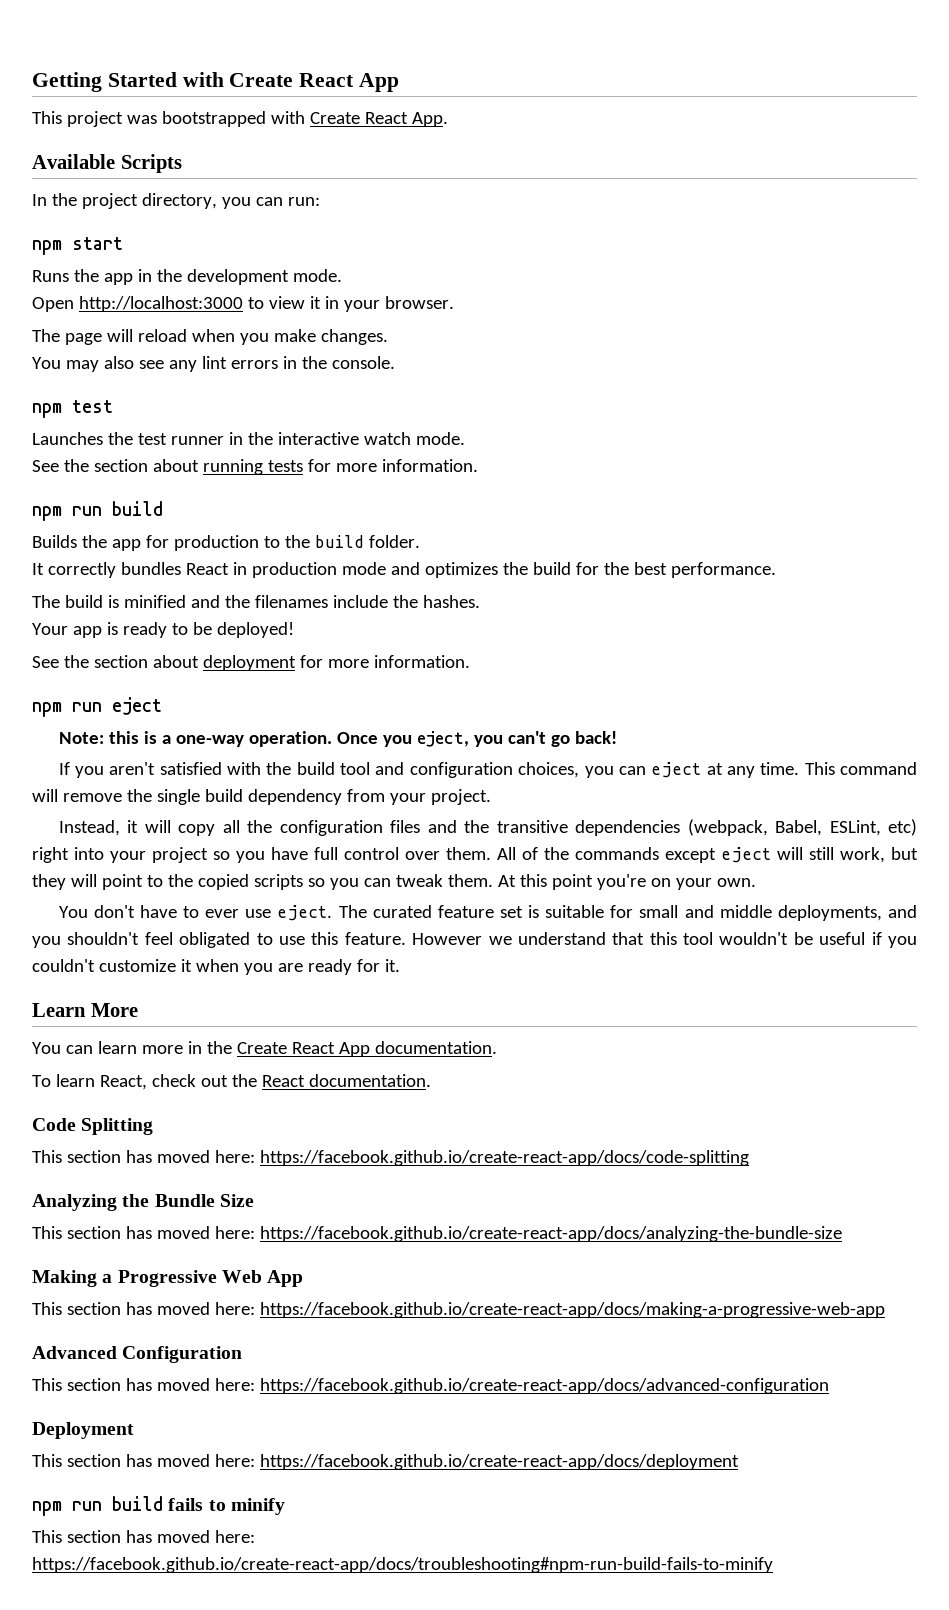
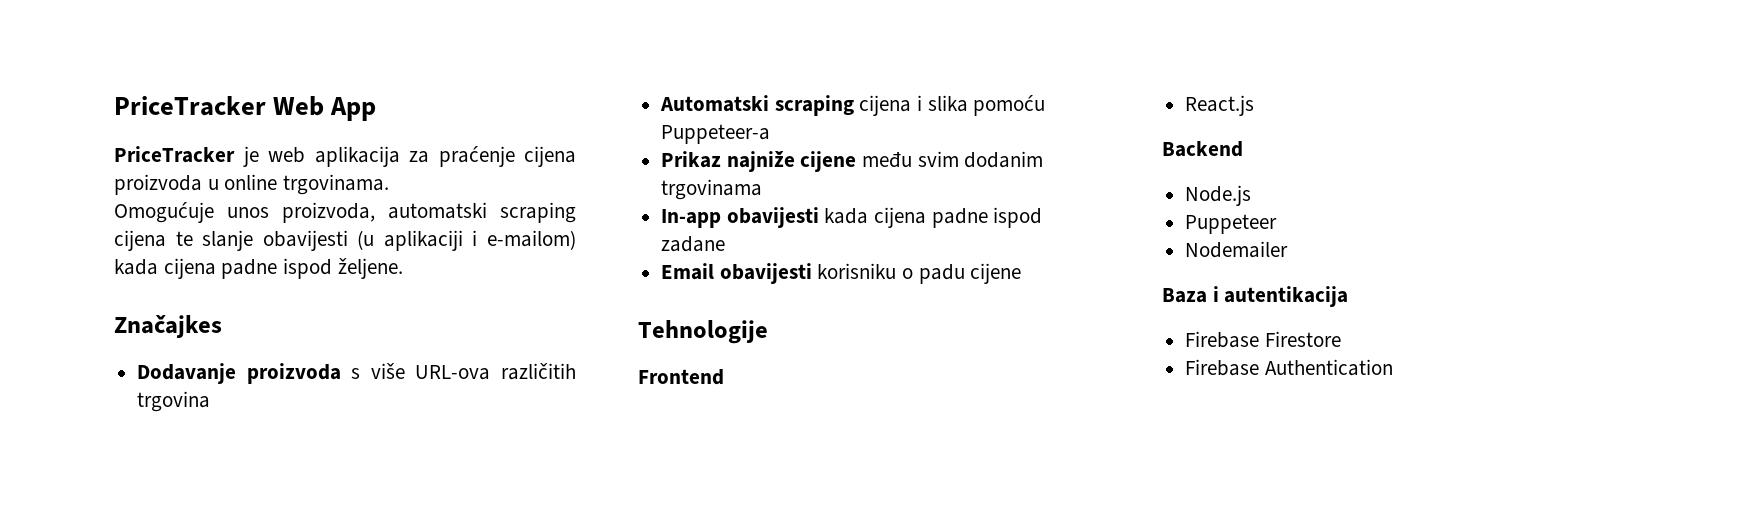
- Getting Started with Create React App
- This project was bootstrapped with Create React App.
- Available Scripts
- In the project directory, you can run:
- npm start
- Runs the app in the development mode.
- Open http://localhost:3000 to view it in your browser.
- The page will reload when you make changes.
- You may also see any lint errors in the console.
- npm test
- Launches the test runner in the interactive watch mode.
- See the section about running tests for more information.
- npm run build
- Builds the app for production to the build folder.
- It correctly bundles React in production mode and optimizes the build for the best performance.
- The build is minified and the filenames include the hashes.
- Your app is ready to be deployed!
- See the section about deployment for more information.
- npm run eject
- Note: this is a one-way operation. Once you eject, you can't go back!
- If you aren't satisfied with the build tool and configuration choices, you can eject at any time. This command will remove the single build dependency from your project.
- Instead, it will copy all the configuration files and the transitive dependencies (webpack, Babel, ESLint, etc) right into your project so you have full control over them. All of the commands except eject will still work, but they will point to the copied scripts so you can tweak them. At this point you're on your own.
- You don't have to ever use eject. The curated feature set is suitable for small and middle deployments, and you shouldn't feel obligated to use this feature. However we understand that this tool wouldn't be useful if you couldn't customize it when you are ready for it.
- Learn More
- You can learn more in the Create React App documentation.
- To learn React, check out the React documentation.
- Code Splitting
- This section has moved here: https://facebook.github.io/create-react-app/docs/code-splitting
- Analyzing the Bundle Size
- This section has moved here: https://facebook.github.io/create-react-app/docs/analyzing-the-bundle-size
- Making a Progressive Web App
- This section has moved here: https://facebook.github.io/create-react-app/docs/making-a-progressive-web-app
- Advanced Configuration
- This section has moved here: https://facebook.github.io/create-react-app/docs/advanced-configuration
- Deployment
- This section has moved here: https://facebook.github.io/create-react-app/docs/deployment
- npm run build fails to minify
- This section has moved here: https://facebook.github.io/create-react-app/docs/troubleshooting#npm-run-build-fails-to-minify
+ PriceTracker Web App
+ PriceTracker je web aplikacija za praćenje cijena proizvoda u online trgovinama.
+ Omogućuje unos proizvoda, automatski scraping cijena te slanje obavijesti (u aplikaciji i e-mailom) kada cijena padne ispod željene.
+ Značajkes
+ Dodavanje proizvoda s više URL-ova različitih trgovina
+ Automatski scraping cijena i slika pomoću Puppeteer-a
+ Prikaz najniže cijene među svim dodanim trgovinama
+ In-app obavijesti kada cijena padne ispod zadane
+ Email obavijesti korisniku o padu cijene
+ Tehnologije
+ Frontend
+ React.js
+ Backend
+ Node.js
+ Puppeteer
+ Nodemailer
+ Baza i autentikacija
+ Firebase Firestore
+ Firebase Authentication

